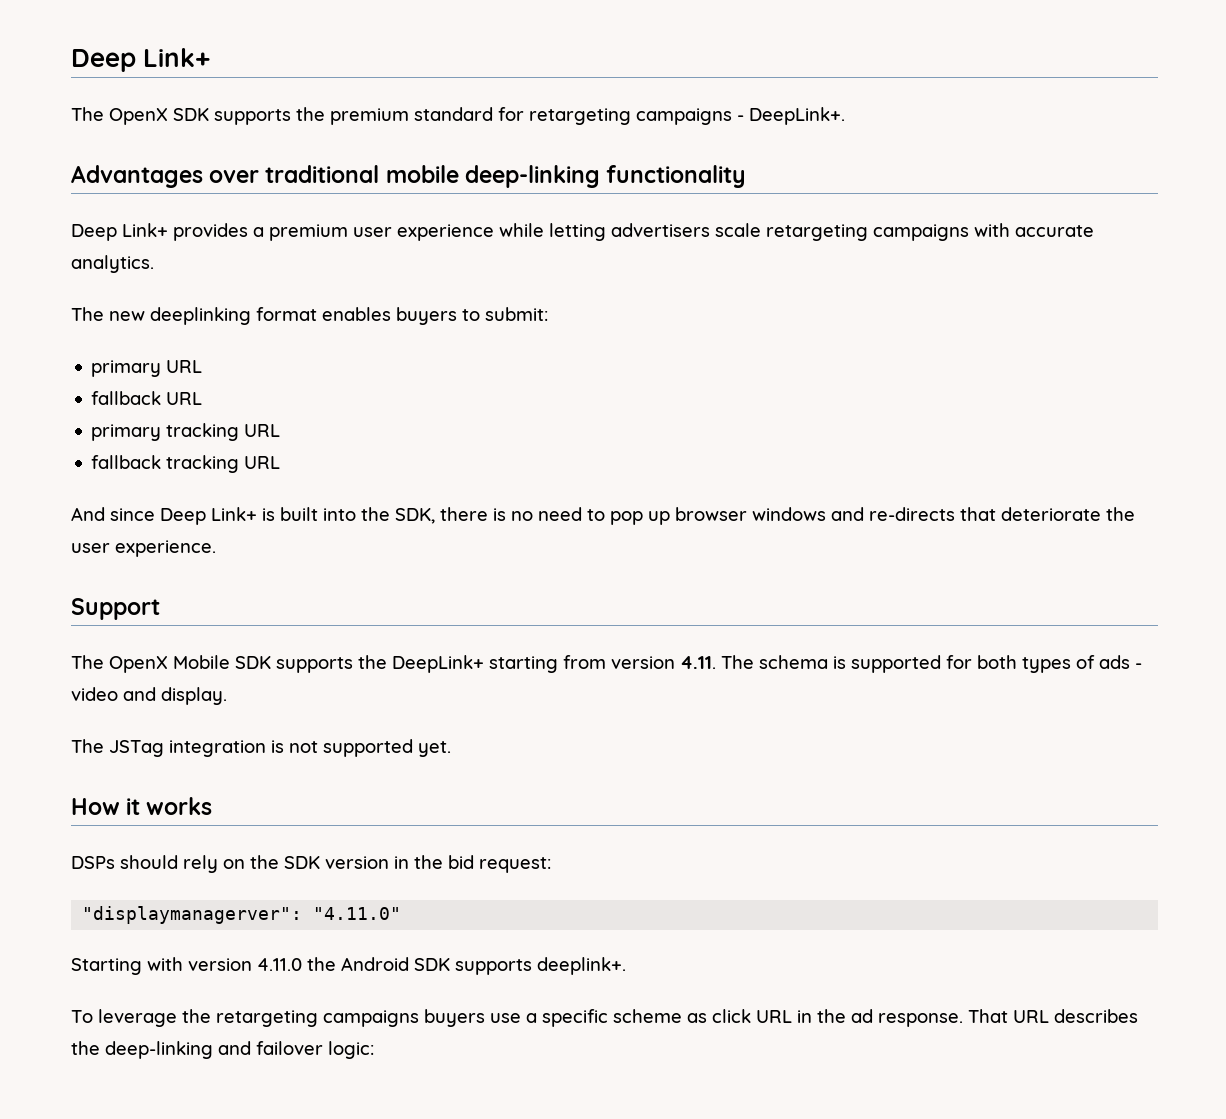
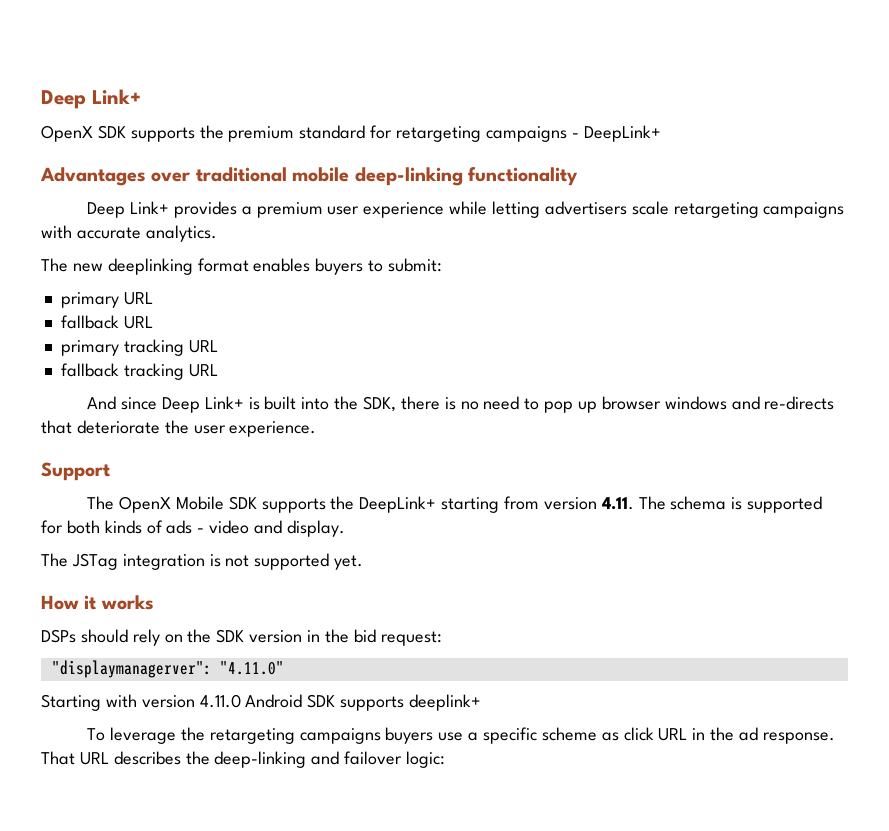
- The OpenX SDK supports the premium standard for retargeting campaigns - DeepLink+.
+ OpenX SDK supports the premium standard for retargeting campaigns - DeepLink+
- The OpenX Mobile SDK supports the DeepLink+ starting from version 4.11. The schema is supported for both types of ads - video and display.
+ The OpenX Mobile SDK supports the DeepLink+ starting from version 4.11. The schema is supported for both kinds of ads - video and display.
- Starting with version 4.11.0 the Android SDK supports deeplink+.
+ Starting with version 4.11.0 Android SDK supports deeplink+

